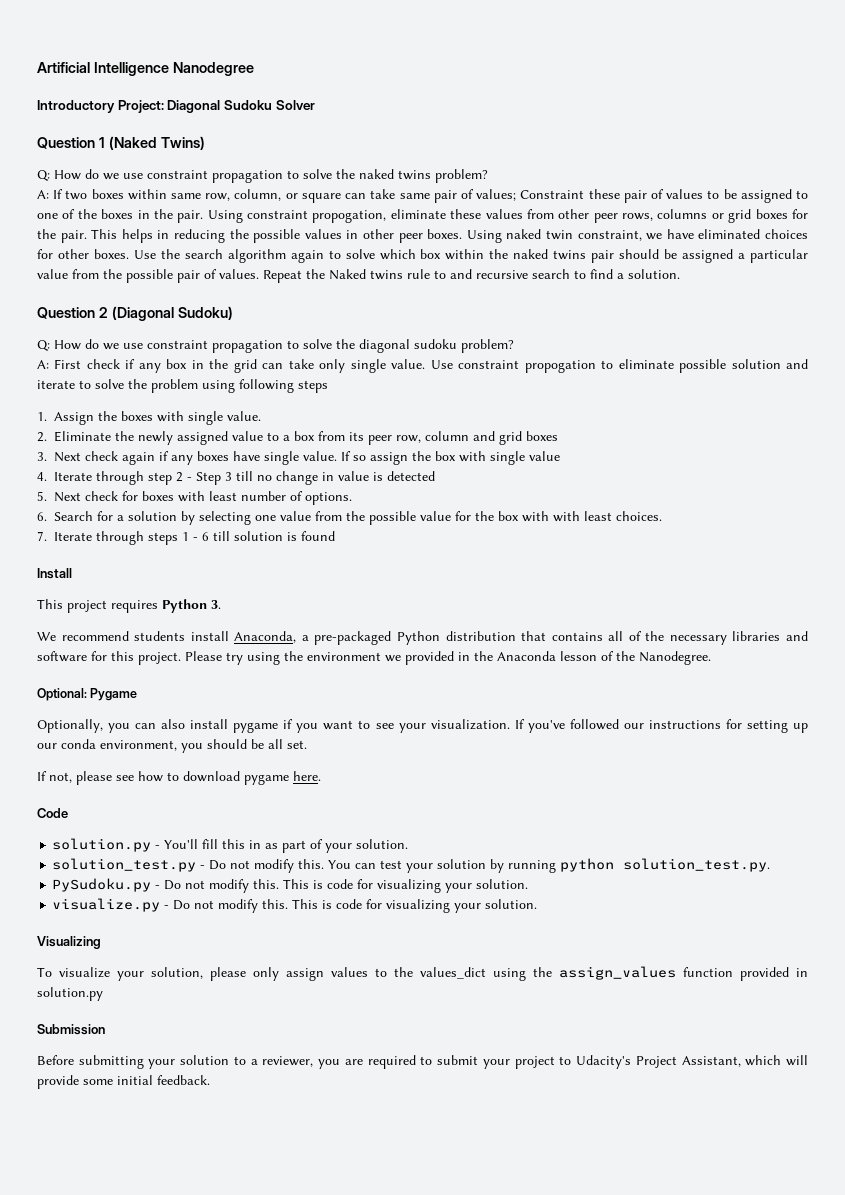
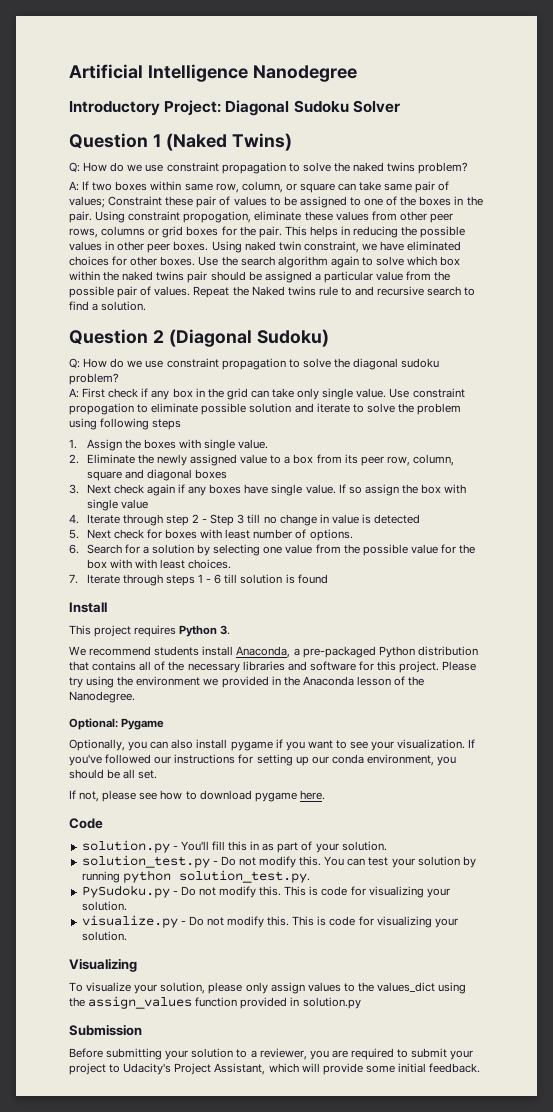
- 2. Eliminate the newly assigned value to a box from its peer row, column and grid boxes
+ 2. Eliminate the newly assigned value to a box from its peer row, column, square and diagonal boxes

